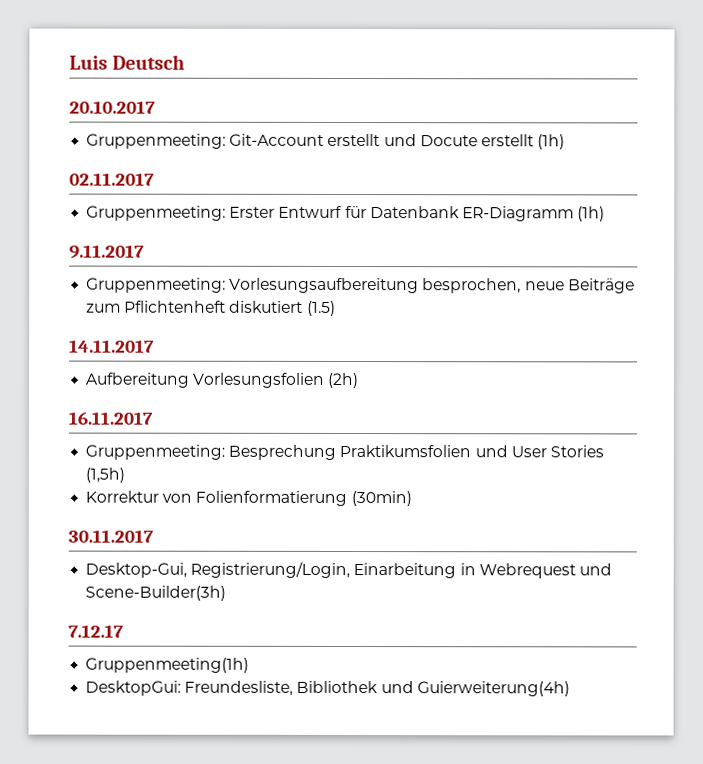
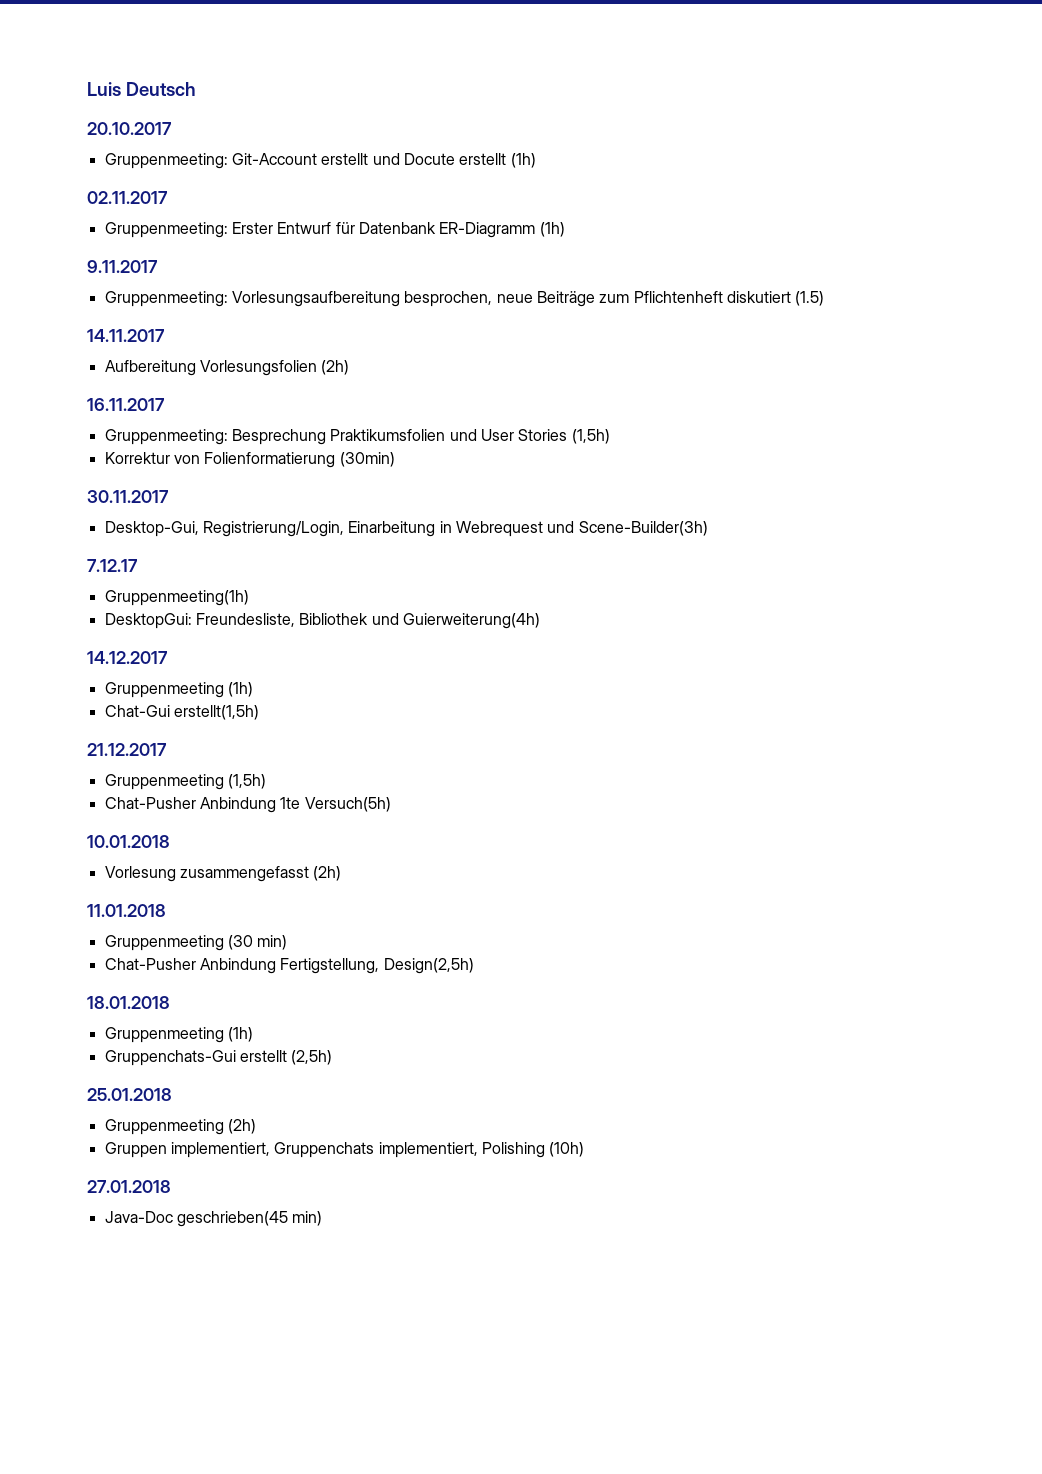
+ 14.12.2017
+ Gruppenmeeting (1h)
+ Chat-Gui erstellt(1,5h)
+ 21.12.2017
+ Gruppenmeeting (1,5h)
+ Chat-Pusher Anbindung 1te Versuch(5h)
+ 10.01.2018
+ Vorlesung zusammengefasst (2h)
+ 11.01.2018
+ Gruppenmeeting (30 min)
+ Chat-Pusher Anbindung Fertigstellung, Design(2,5h)
+ 18.01.2018
+ Gruppenmeeting (1h)
+ Gruppenchats-Gui erstellt (2,5h)
+ 25.01.2018
+ Gruppenmeeting (2h)
+ Gruppen implementiert, Gruppenchats implementiert, Polishing (10h)
+ 27.01.2018
+ Java-Doc geschrieben(45 min)

